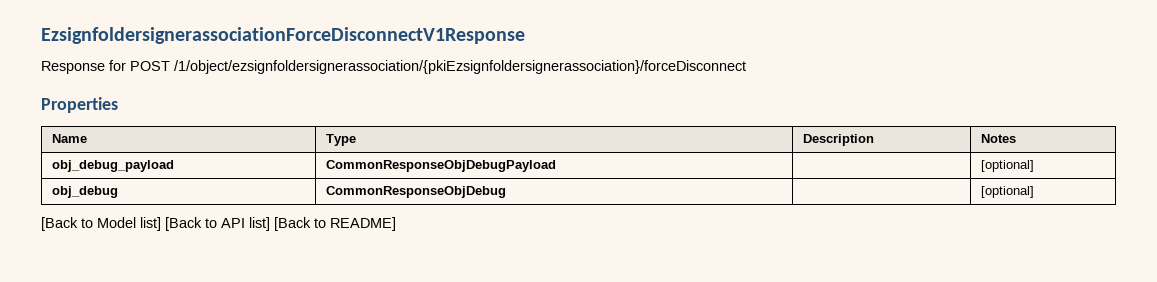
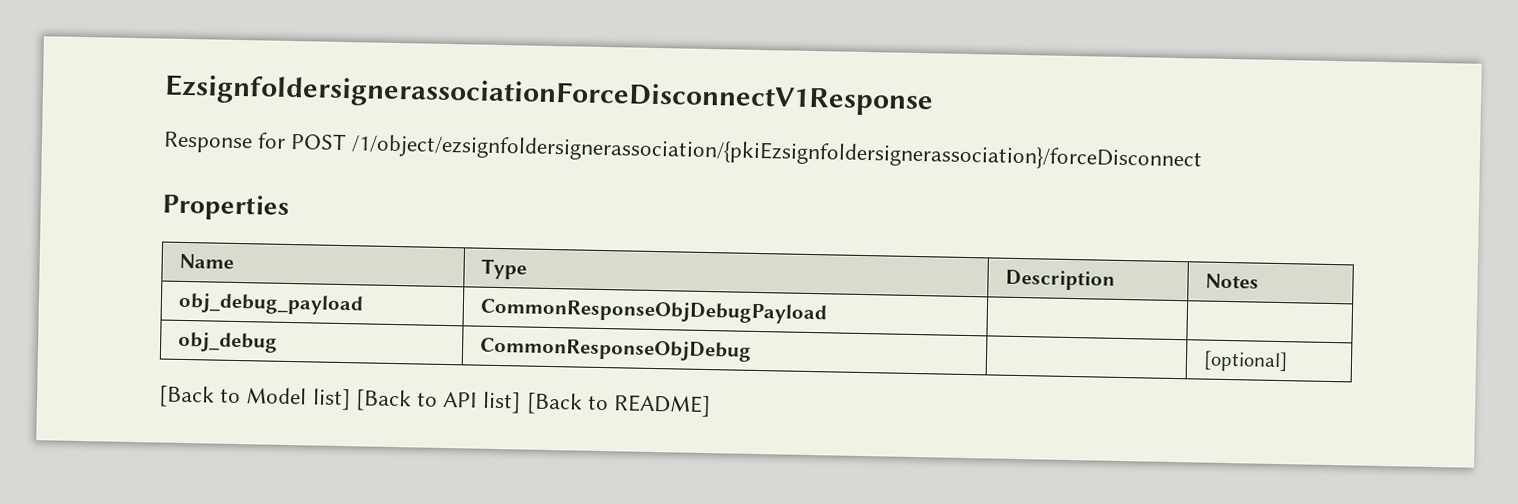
- obj_debug_payload | CommonResponseObjDebugPayload | | [optional]
+ obj_debug_payload | CommonResponseObjDebugPayload | |

